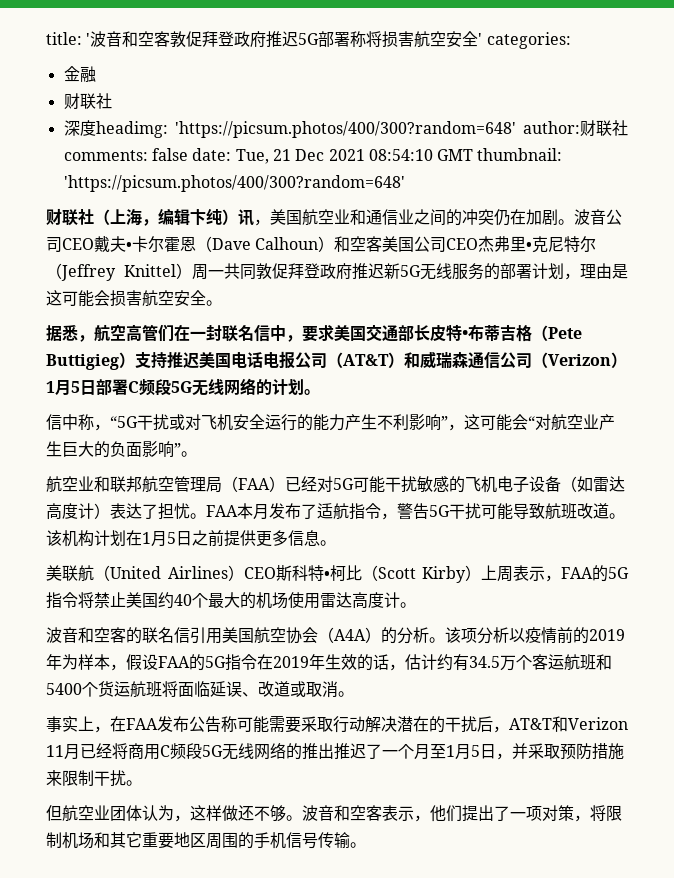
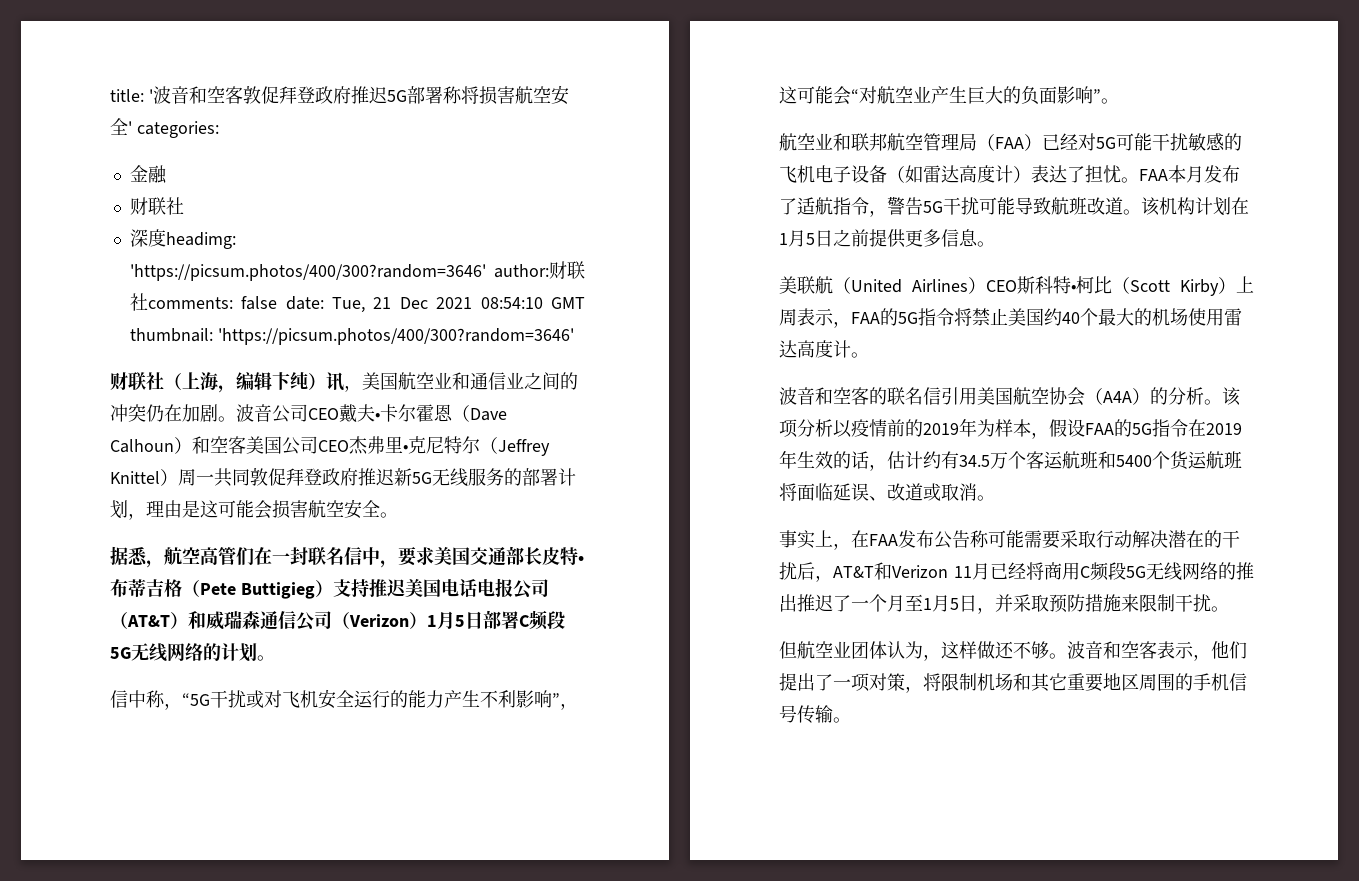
- 深度headimg: 'https://picsum.photos/400/300?random=648' author:财联社comments: false date: Tue, 21 Dec 2021 08:54:10 GMT thumbnail: 'https://picsum.photos/400/300?random=648'
+ 深度headimg: 'https://picsum.photos/400/300?random=3646' author:财联社comments: false date: Tue, 21 Dec 2021 08:54:10 GMT thumbnail: 'https://picsum.photos/400/300?random=3646'

